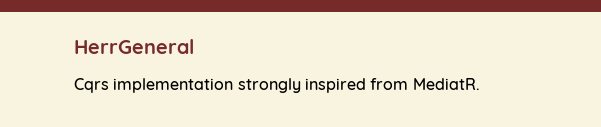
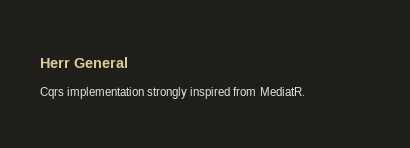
- HerrGeneral
+ Herr General

